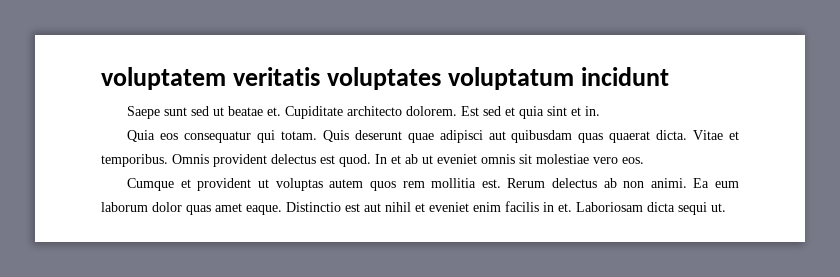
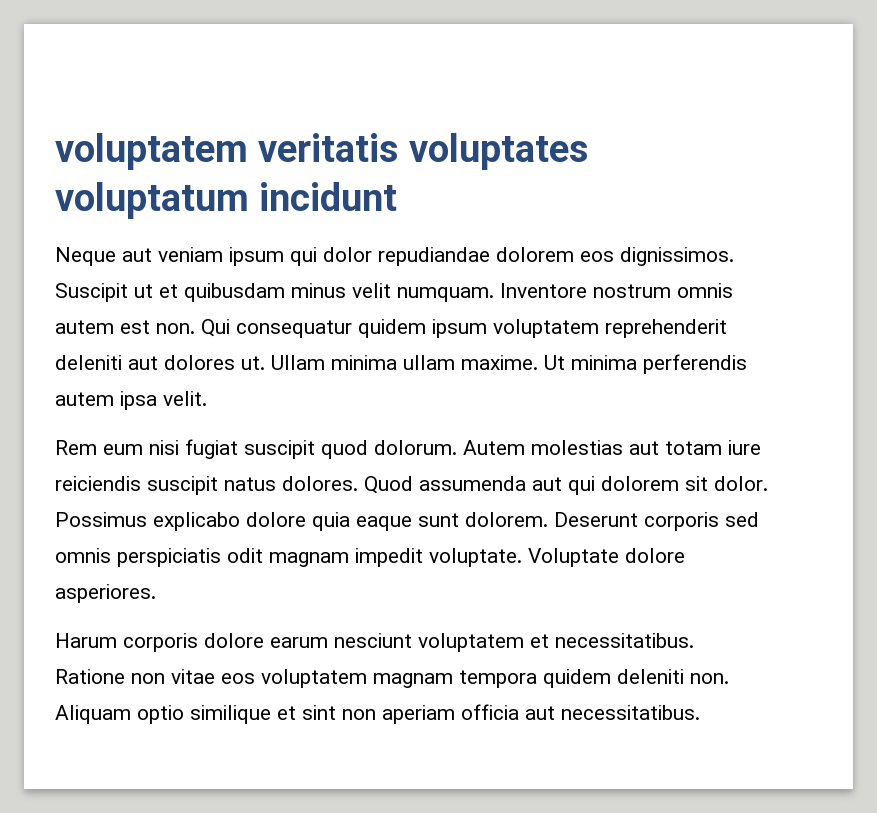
- Saepe sunt sed ut beatae et. Cupiditate architecto dolorem. Est sed et quia sint et in.
- Quia eos consequatur qui totam. Quis deserunt quae adipisci aut quibusdam quas quaerat dicta. Vitae et temporibus. Omnis provident delectus est quod. In et ab ut eveniet omnis sit molestiae vero eos.
- Cumque et provident ut voluptas autem quos rem mollitia est. Rerum delectus ab non animi. Ea eum laborum dolor quas amet eaque. Distinctio est aut nihil et eveniet enim facilis in et. Laboriosam dicta sequi ut.
+ Neque aut veniam ipsum qui dolor repudiandae dolorem eos dignissimos. Suscipit ut et quibusdam minus velit numquam. Inventore nostrum omnis autem est non. Qui consequatur quidem ipsum voluptatem reprehenderit deleniti aut dolores ut. Ullam minima ullam maxime. Ut minima perferendis autem ipsa velit.
+ Rem eum nisi fugiat suscipit quod dolorum. Autem molestias aut totam iure reiciendis suscipit natus dolores. Quod assumenda aut qui dolorem sit dolor. Possimus explicabo dolore quia eaque sunt dolorem. Deserunt corporis sed omnis perspiciatis odit magnam impedit voluptate. Voluptate dolore asperiores.
+ Harum corporis dolore earum nesciunt voluptatem et necessitatibus. Ratione non vitae eos voluptatem magnam tempora quidem deleniti non. Aliquam optio similique et sint non aperiam officia aut necessitatibus.

